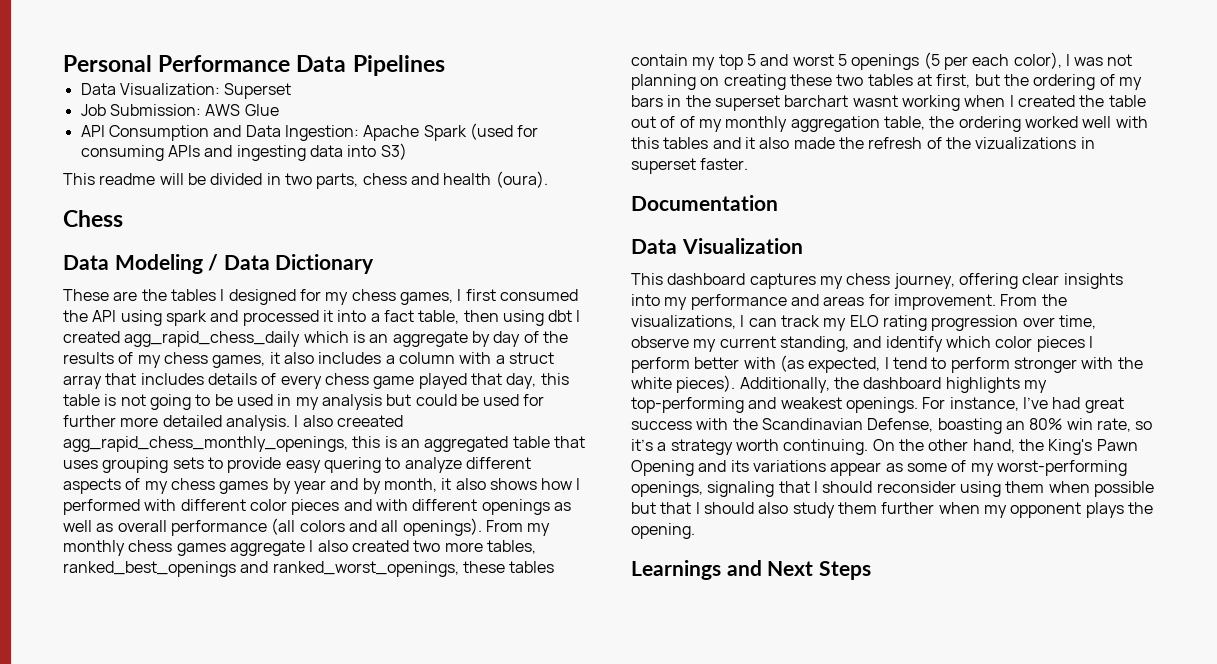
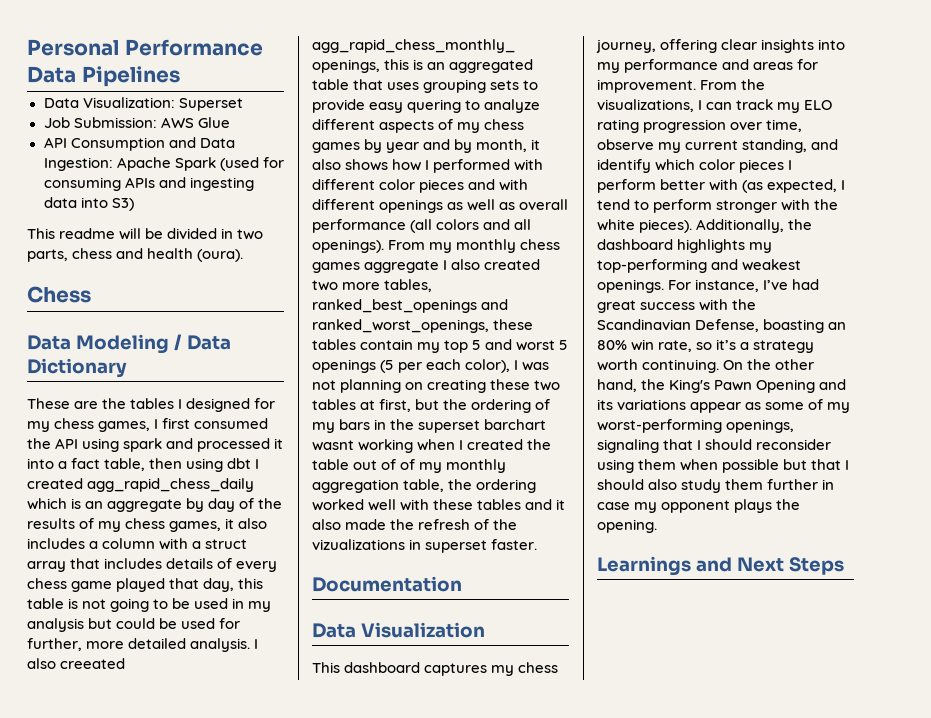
- These are the tables I designed for my chess games, I first consumed the API using spark and processed it into a fact table, then using dbt I created agg_rapid_chess_daily which is an aggregate by day of the results of my chess games, it also includes a column with a struct array that includes details of every chess game played that day, this table is not going to be used in my analysis but could be used for further more detailed analysis.
+ These are the tables I designed for my chess games, I first consumed the API using spark and processed it into a fact table, then using dbt I created agg_rapid_chess_daily which is an aggregate by day of the results of my chess games, it also includes a column with a struct array that includes details of every chess game played that day, this table is not going to be used in my analysis but could be used for further, more detailed analysis.
- From my monthly chess games aggregate I also created two more tables, ranked_best_openings and ranked_worst_openings, these tables contain my top 5 and worst 5 openings (5 per each color), I was not planning on creating these two tables at first, but the ordering of my bars in the superset barchart wasnt working when I created the table out of of my monthly aggregation table, the ordering worked well with this tables and it also made the refresh of the vizualizations in superset faster.
+ From my monthly chess games aggregate I also created two more tables, ranked_best_openings and ranked_worst_openings, these tables contain my top 5 and worst 5 openings (5 per each color), I was not planning on creating these two tables at first, but the ordering of my bars in the superset barchart wasnt working when I created the table out of of my monthly aggregation table, the ordering worked well with these tables and it also made the refresh of the vizualizations in superset faster.
- On the other hand, the King's Pawn Opening and its variations appear as some of my worst-performing openings, signaling that I should reconsider using them when possible but that I should also study them further when my opponent plays the opening.
+ On the other hand, the King's Pawn Opening and its variations appear as some of my worst-performing openings, signaling that I should reconsider using them when possible but that I should also study them further in case my opponent plays the opening.

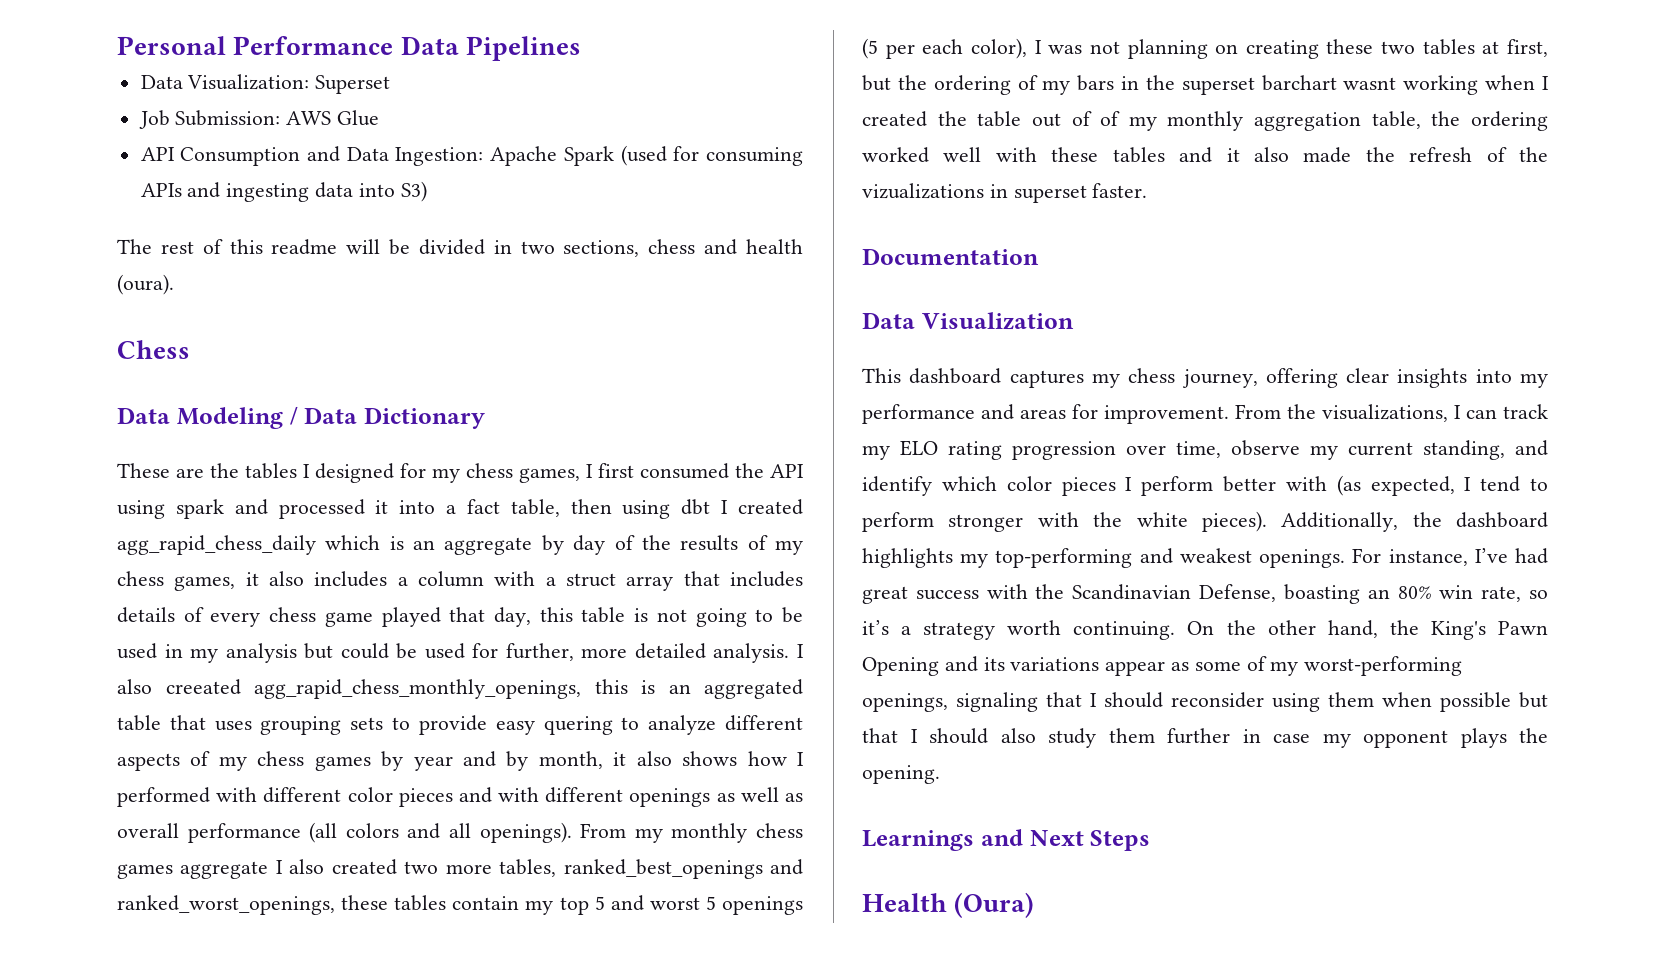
- This readme will be divided in two parts, chess and health (oura).
+ The rest of this readme will be divided in two sections, chess and health (oura).
+ Health (Oura)

